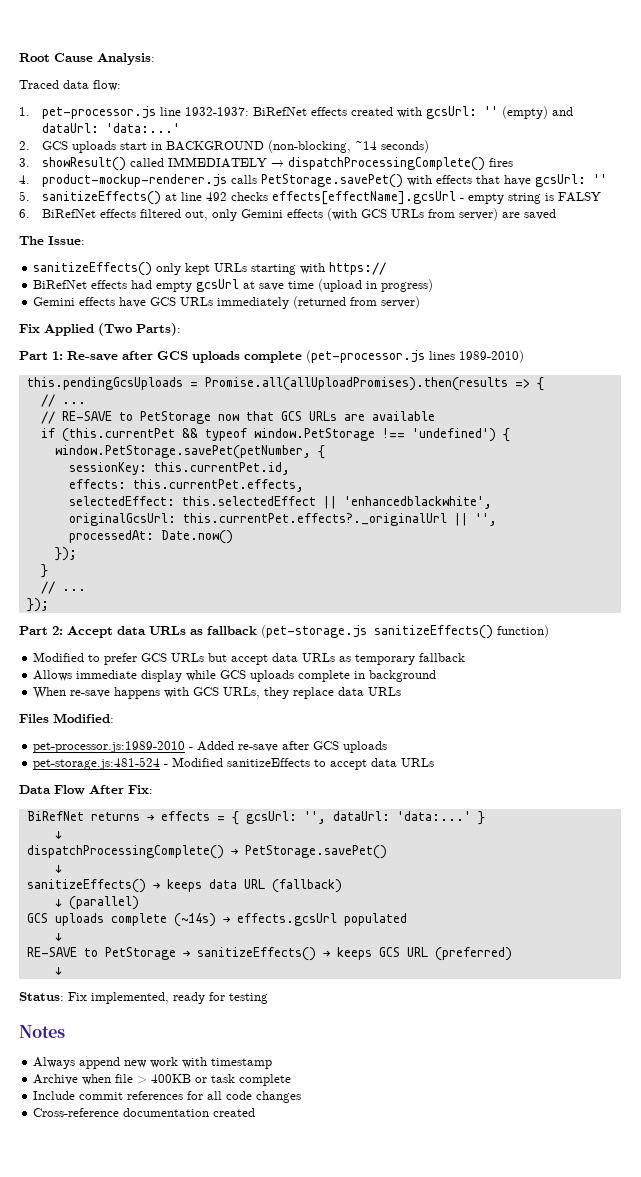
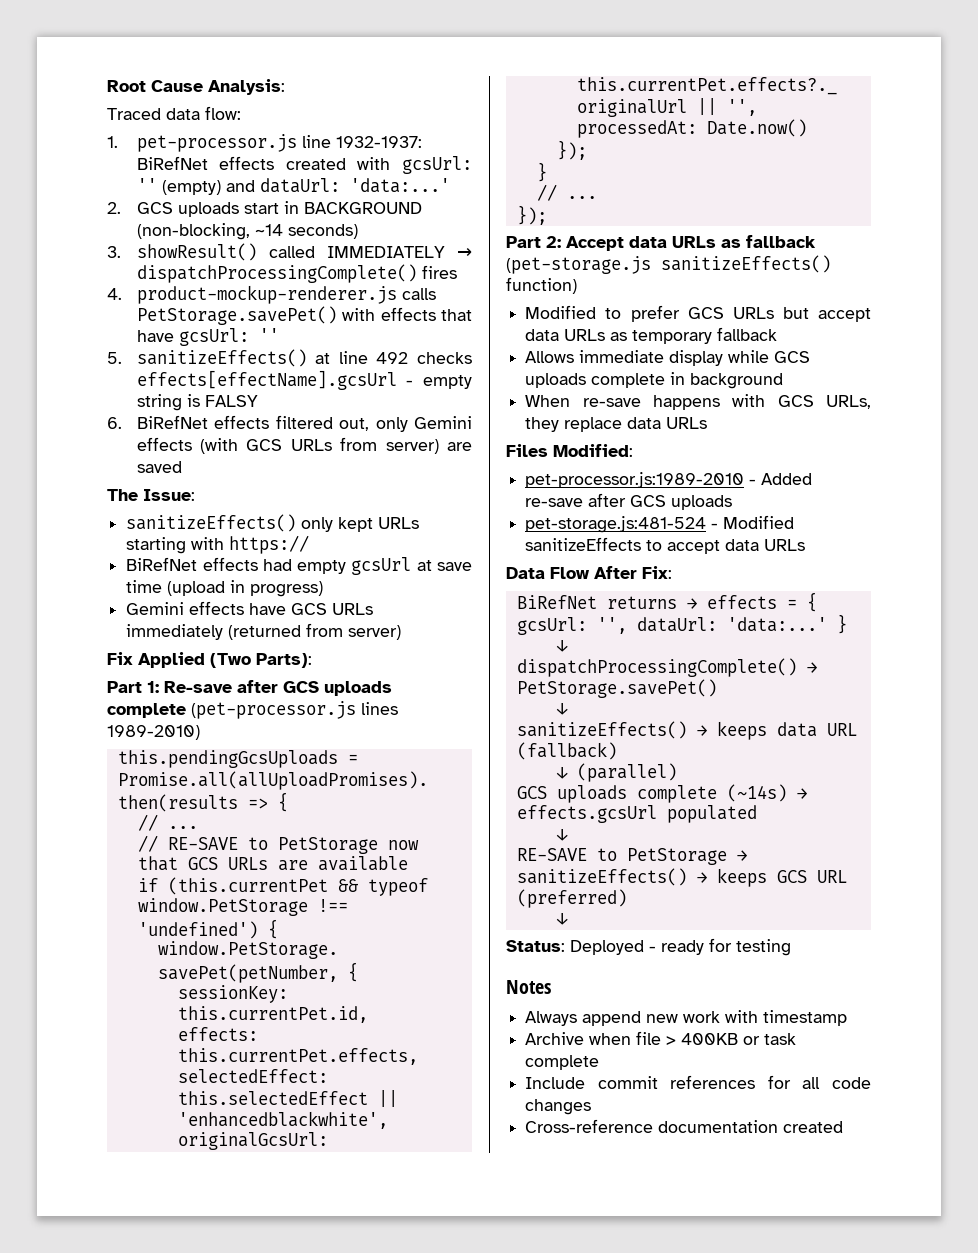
- Status: Fix implemented, ready for testing
+ Status: Deployed - ready for testing

